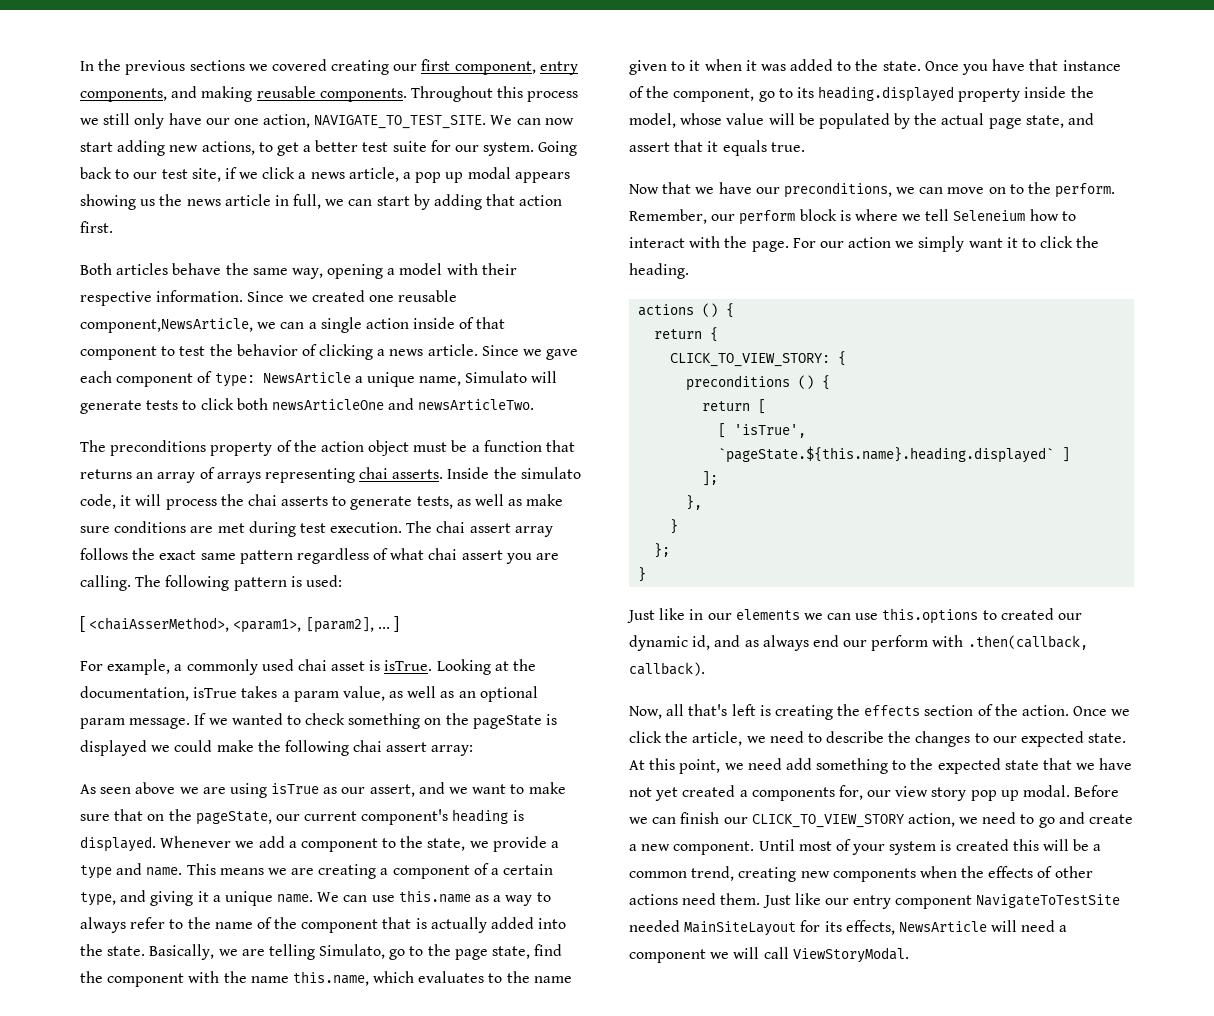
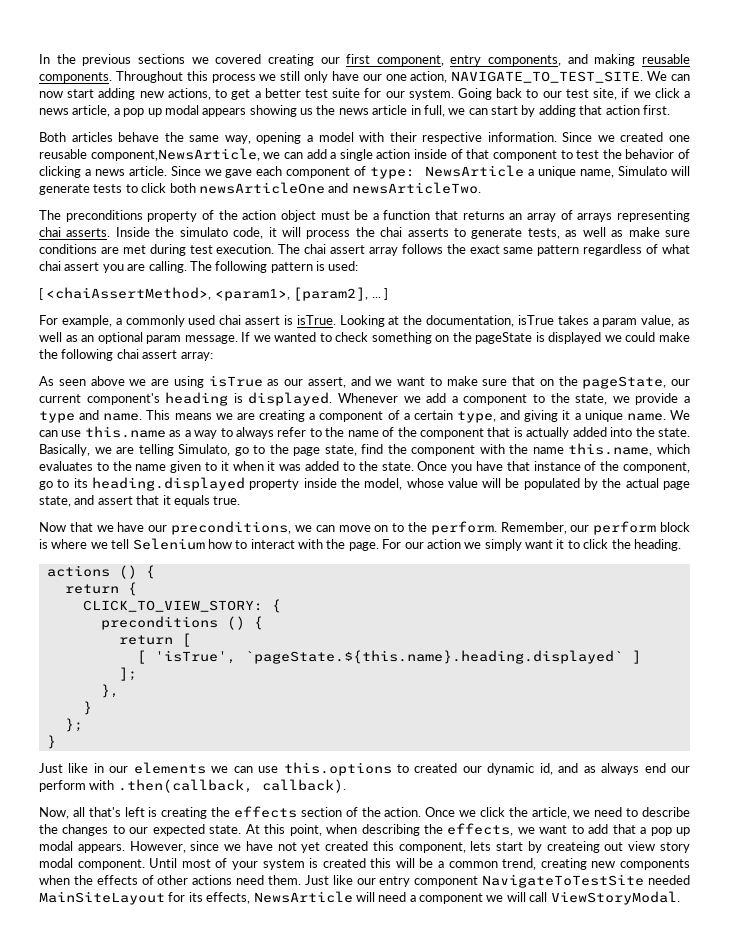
- Since we created one reusable component,NewsArticle, we can a single action inside of that component to test the behavior of clicking a news article.
+ Since we created one reusable component,NewsArticle, we can add a single action inside of that component to test the behavior of clicking a news article.
- [ <chaiAsserMethod>, <param1>, [param2], ... ]
+ [ <chaiAssertMethod>, <param1>, [param2], ... ]
- For example, a commonly used chai asset is isTrue.
+ For example, a commonly used chai assert is isTrue.
- Remember, our perform block is where we tell Seleneium how to interact with the page.
+ Remember, our perform block is where we tell Selenium how to interact with the page.
- At this point, we need add something to the expected state that we have not yet created a components for, our view story pop up modal. Before we can finish our CLICK_TO_VIEW_STORY action, we need to go and create a new component.
+ At this point, when describing the effects, we want to add that a pop up modal appears. However, since we have not yet created this component, lets start by createing out view story modal component.

